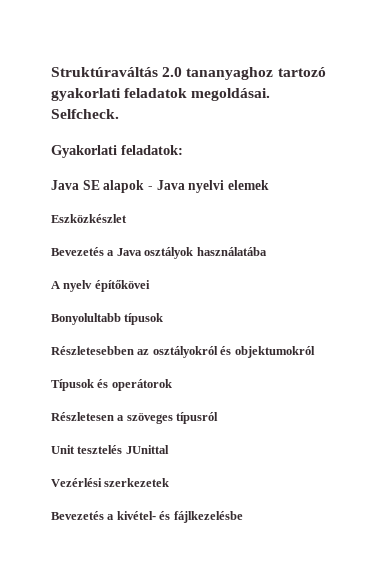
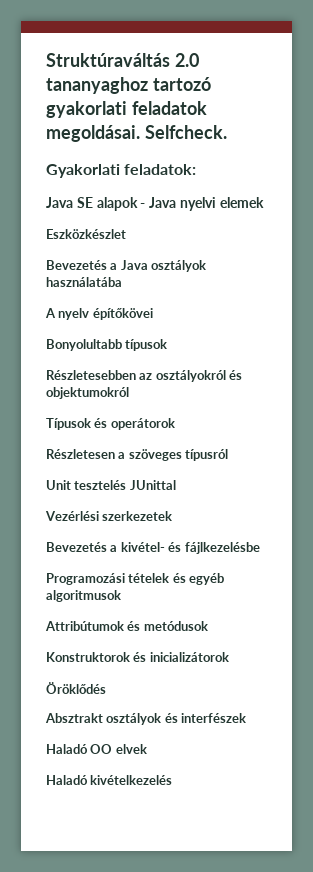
+ Programozási tételek és egyéb algoritmusok
+ Attribútumok és metódusok
+ Konstruktorok és inicializátorok
+ Öröklődés
+ Absztrakt osztályok és interfészek
+ Haladó OO elvek
+ Haladó kivételkezelés

